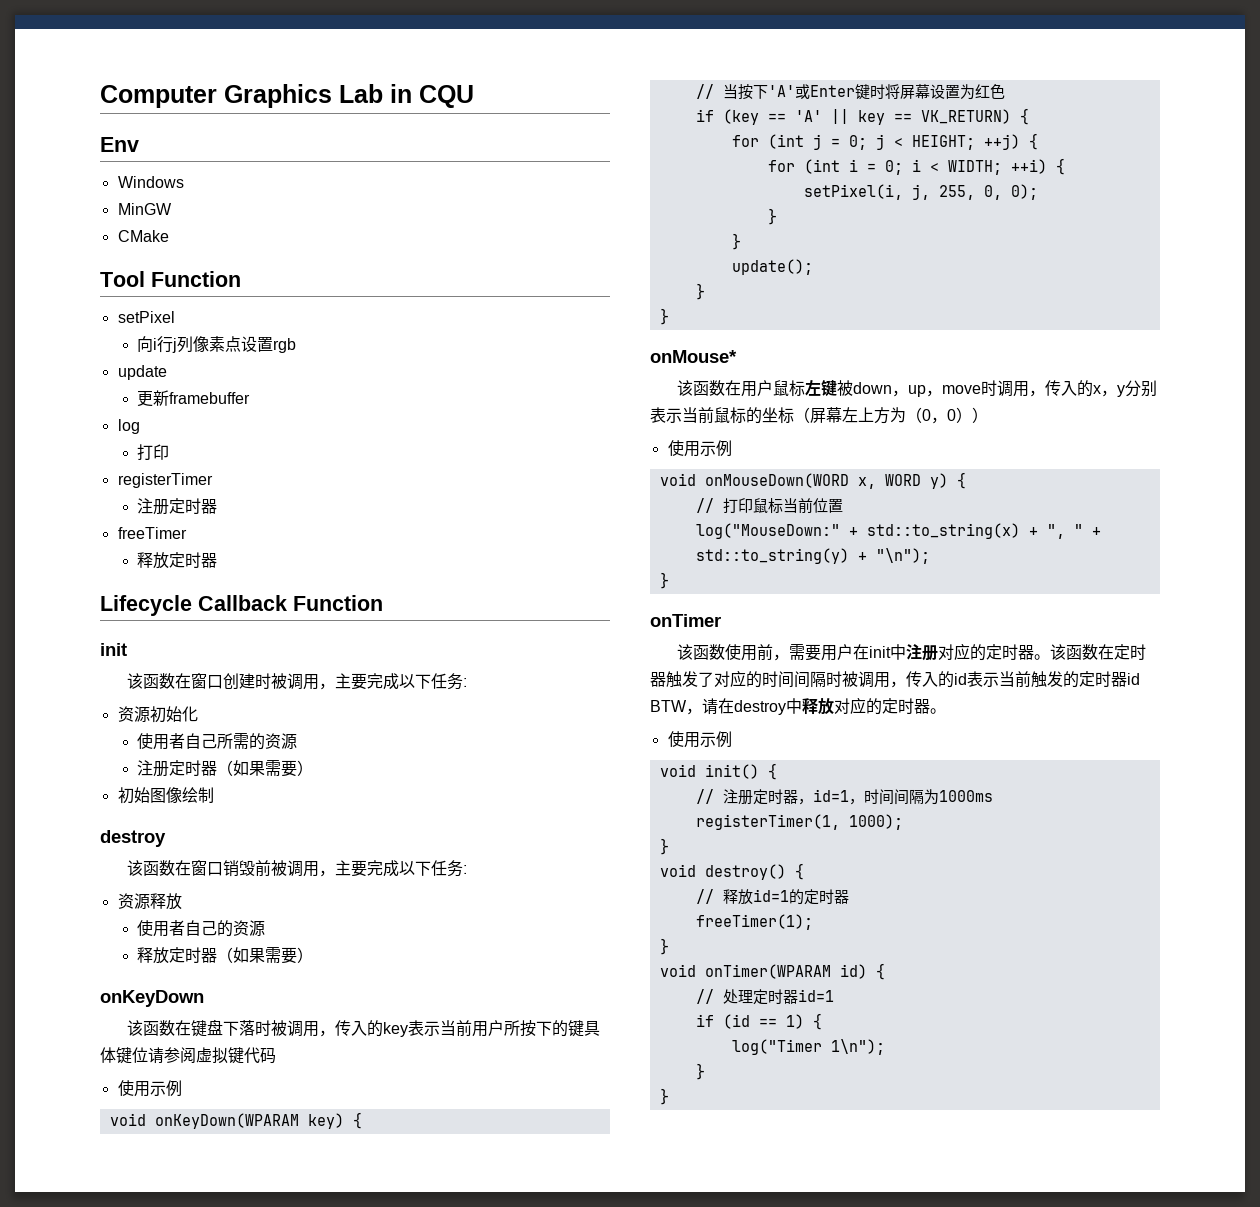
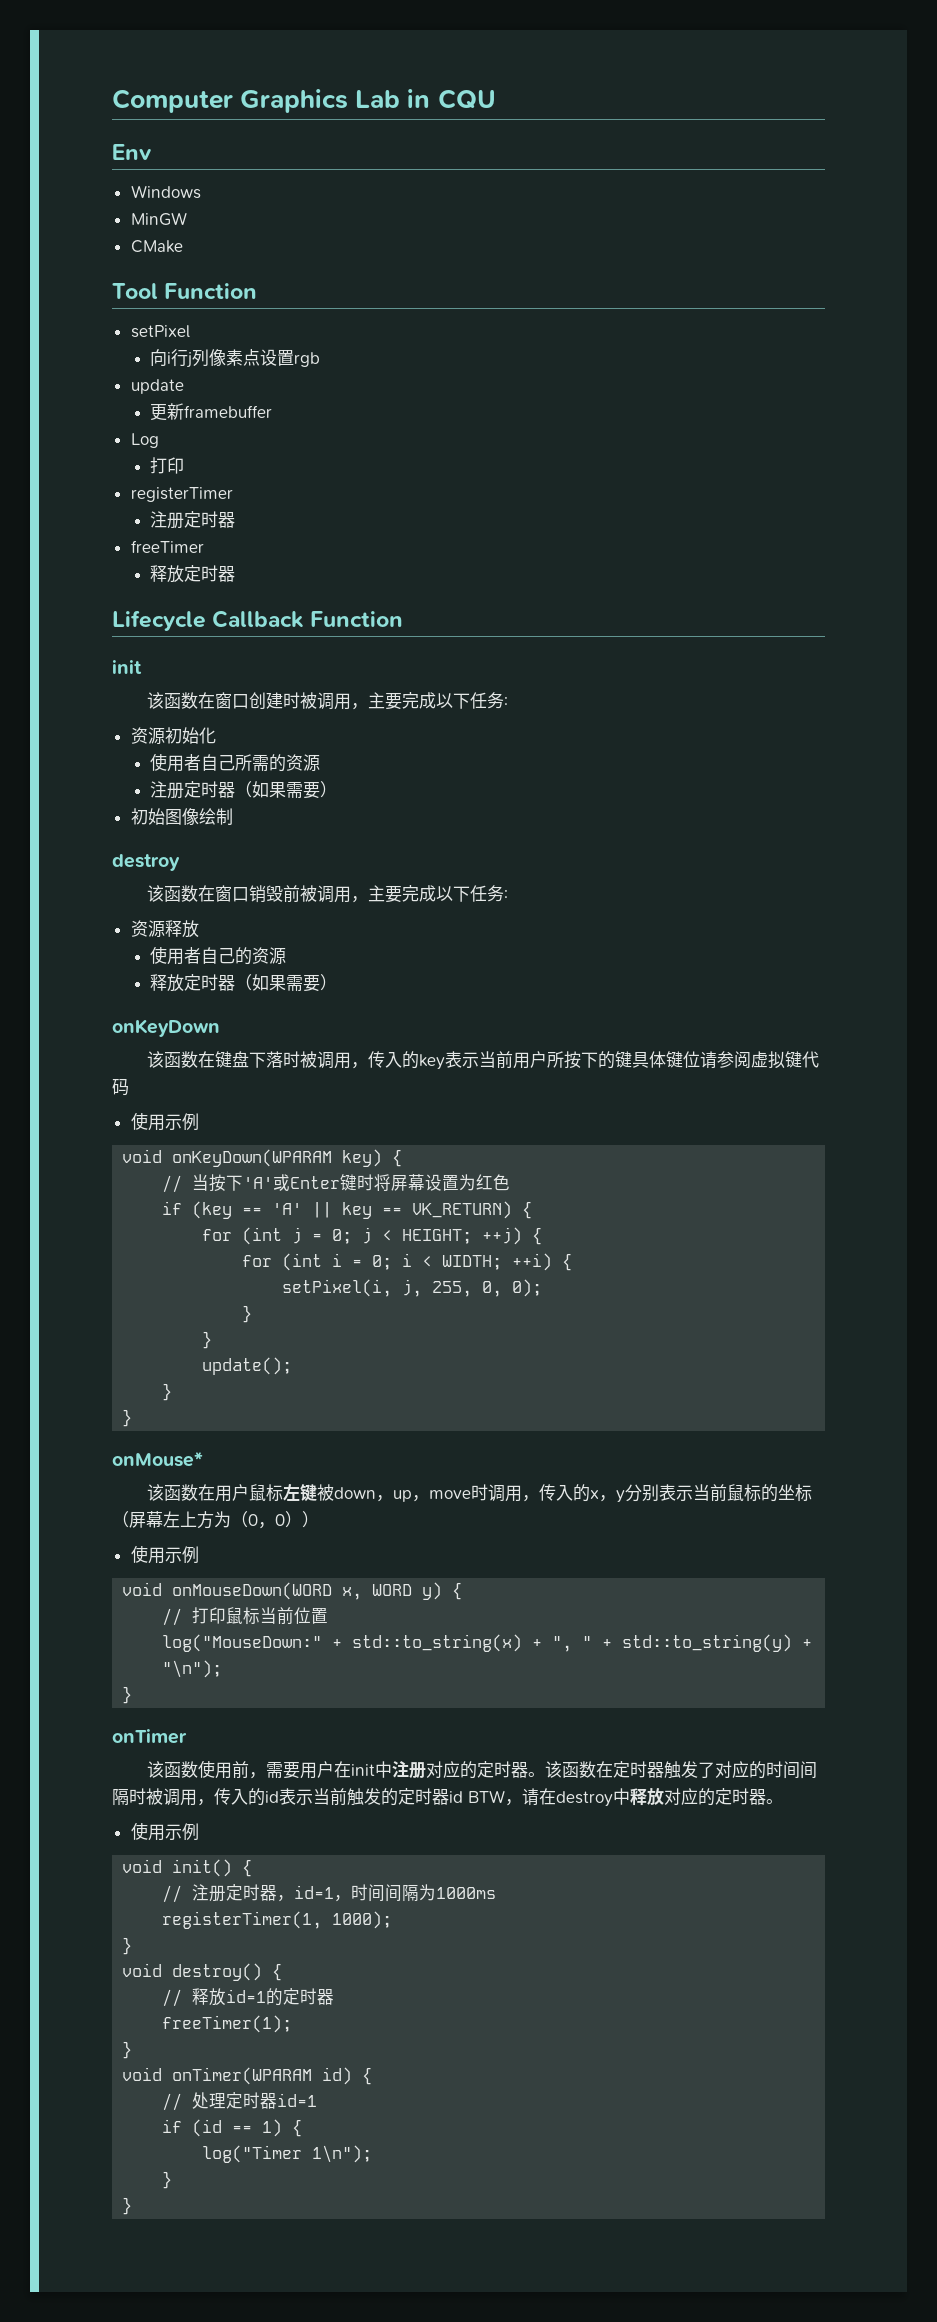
- log
+ Log

